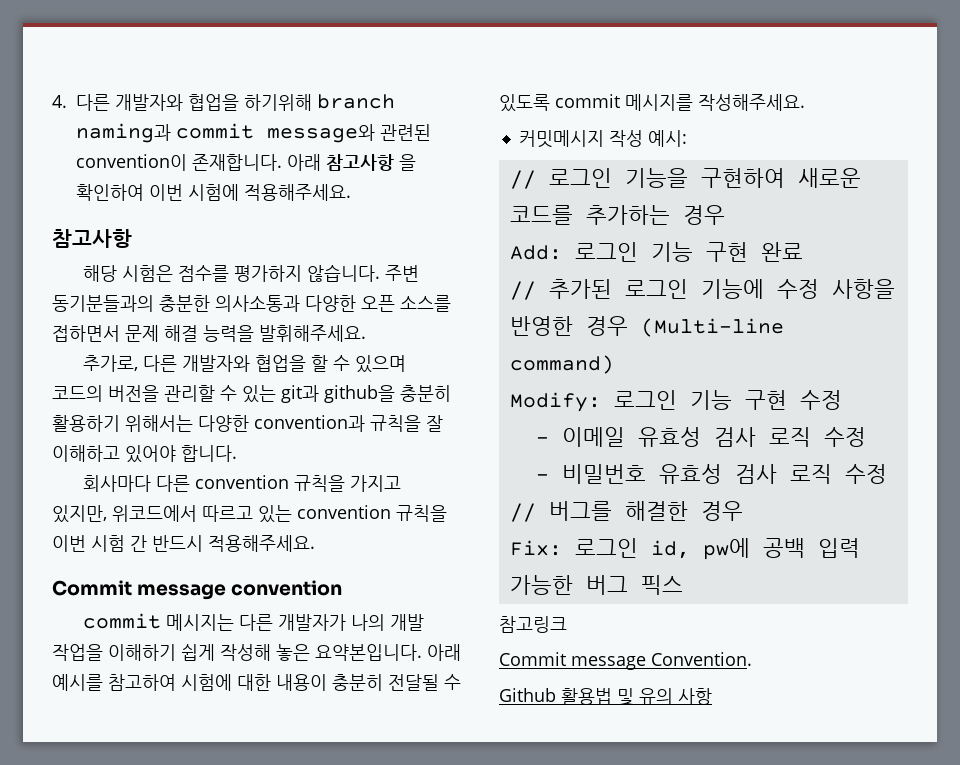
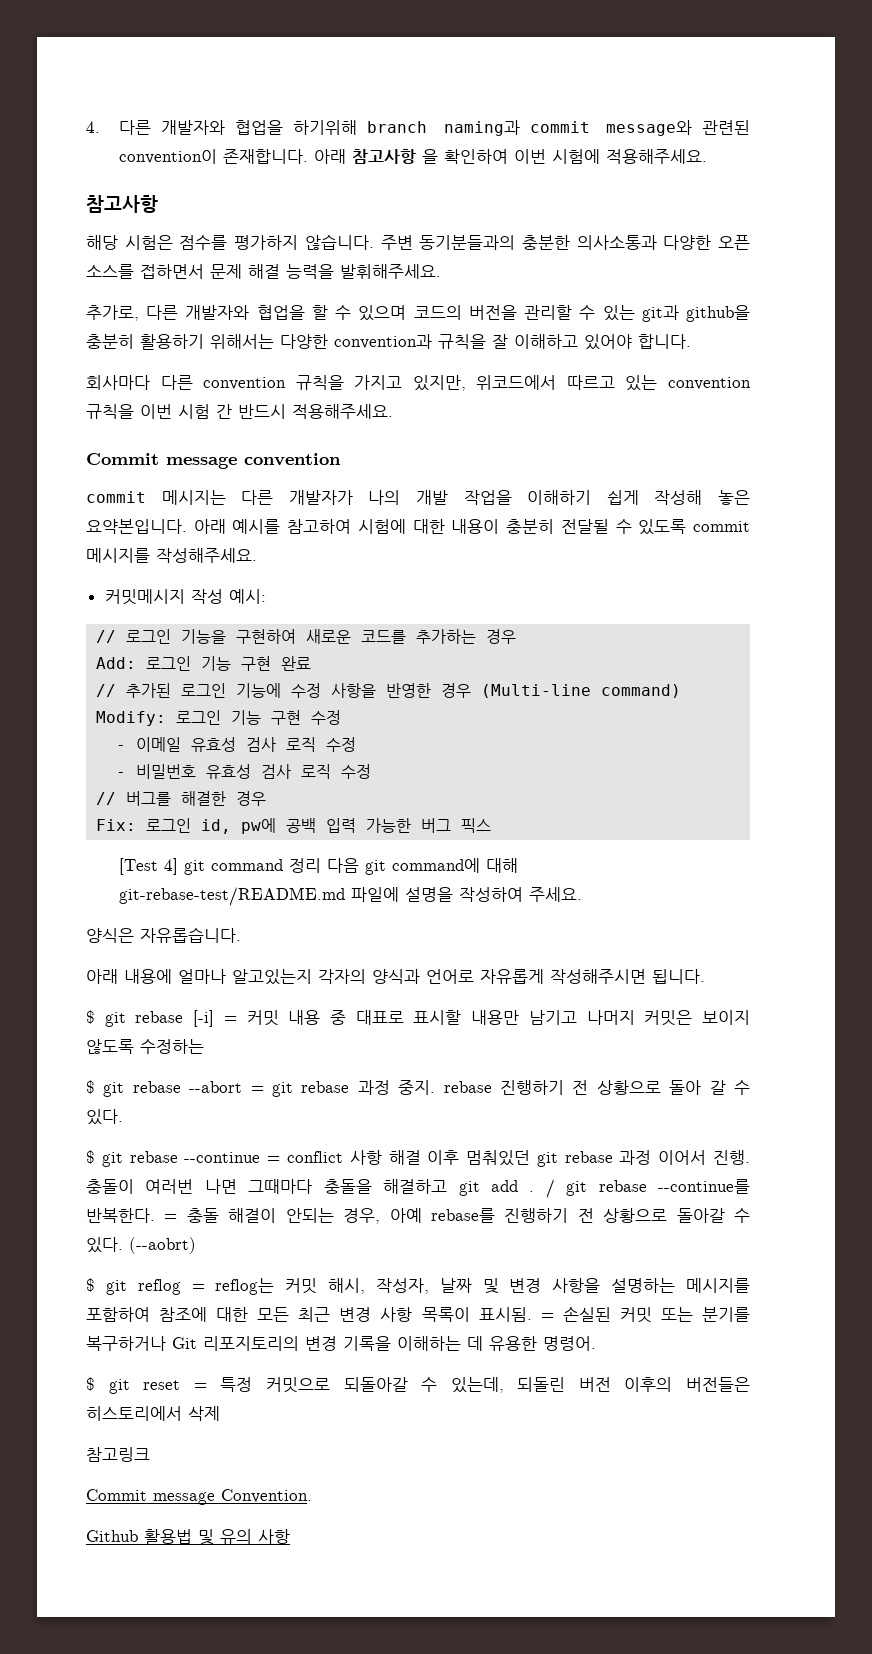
+ [Test 4] git command 정리 다음 git command에 대해 git-rebase-test/README.md 파일에 설명을 작성하여 주세요.
+ 양식은 자유롭습니다.
+ 아래 내용에 얼마나 알고있는지 각자의 양식과 언어로 자유롭게 작성해주시면 됩니다.
+ $ git rebase [-i] = 커밋 내용 중 대표로 표시할 내용만 남기고 나머지 커밋은 보이지 않도록 수정하는
+ $ git rebase --abort = git rebase 과정 중지. rebase 진행하기 전 상황으로 돌아 갈 수 있다.
+ $ git rebase --continue = conflict 사항 해결 이후 멈춰있던 git rebase 과정 이어서 진행. 충돌이 여러번 나면 그때마다 충돌을 해결하고 git add . / git rebase --continue를 반복한다. = 충돌 해결이 안되는 경우, 아예 rebase를 진행하기 전 상황으로 돌아갈 수 있다. (--aobrt)
+ $ git reflog = reflog는 커밋 해시, 작성자, 날짜 및 변경 사항을 설명하는 메시지를 포함하여 참조에 대한 모든 최근 변경 사항 목록이 표시됨. = 손실된 커밋 또는 분기를 복구하거나 Git 리포지토리의 변경 기록을 이해하는 데 유용한 명령어.
+ $ git reset = 특정 커밋으로 되돌아갈 수 있는데, 되돌린 버전 이후의 버전들은 히스토리에서 삭제

